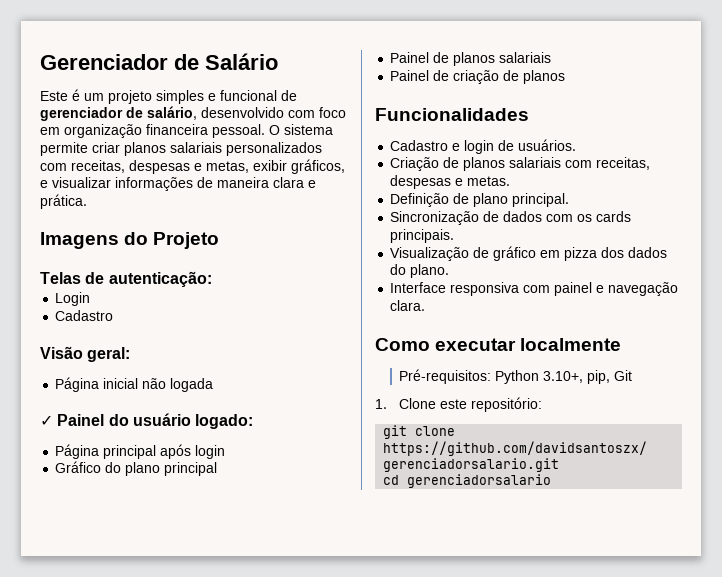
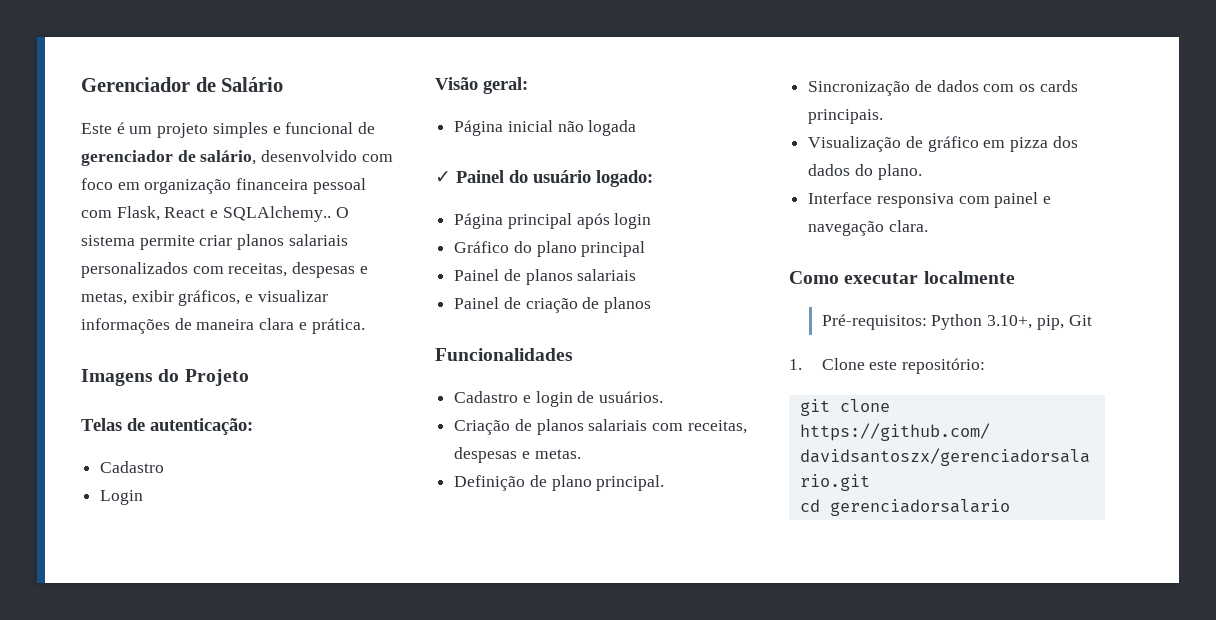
- Este é um projeto simples e funcional de gerenciador de salário, desenvolvido com foco em organização financeira pessoal.
+ Este é um projeto simples e funcional de gerenciador de salário, desenvolvido com foco em organização financeira pessoal com Flask, React e SQLAlchemy..
  Telas de autenticação:
+ Cadastro
  Login
- Cadastro

